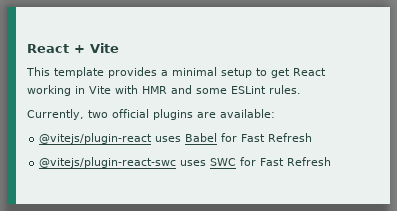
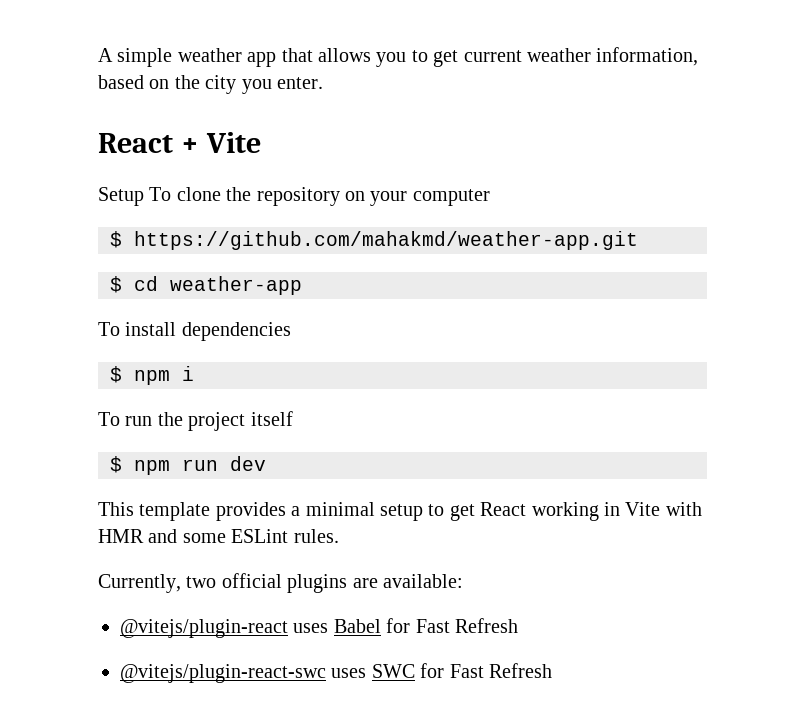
+ A simple weather app that allows you to get current weather information, based on the city you enter.
  React + Vite
+ Setup To clone the repository on your computer
+ $ https://github.com/mahakmd/weather-app.git
+ $ cd weather-app
+ To install dependencies
+ $ npm i
+ To run the project itself
+ $ npm run dev

